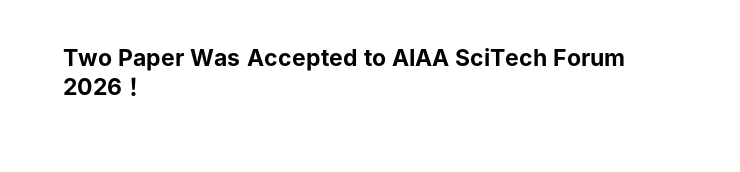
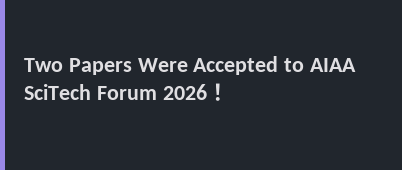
- Two Paper Was Accepted to AIAA SciTech Forum 2026！
+ Two Papers Were Accepted to AIAA SciTech Forum 2026！

